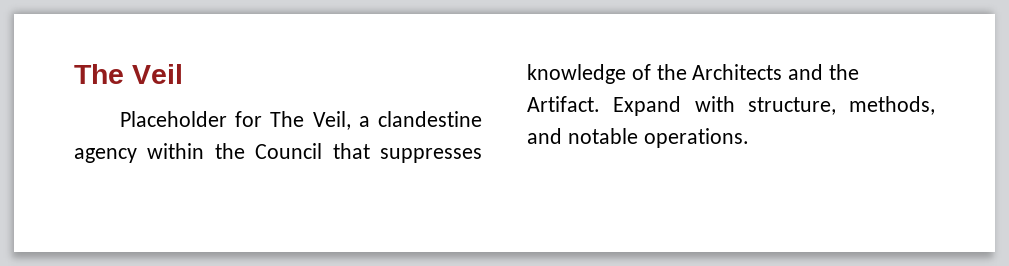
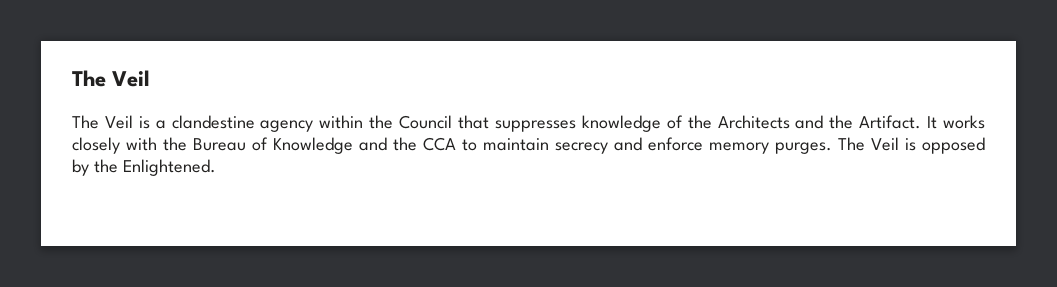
- Placeholder for The Veil, a clandestine agency within the Council that suppresses knowledge of the Architects and the Artifact.
+ The Veil is a clandestine agency within the Council that suppresses knowledge of the Architects and the Artifact.
- Expand with structure, methods, and notable operations.
+ It works closely with the Bureau of Knowledge and the CCA to maintain secrecy and enforce memory purges. The Veil is opposed by the Enlightened.

